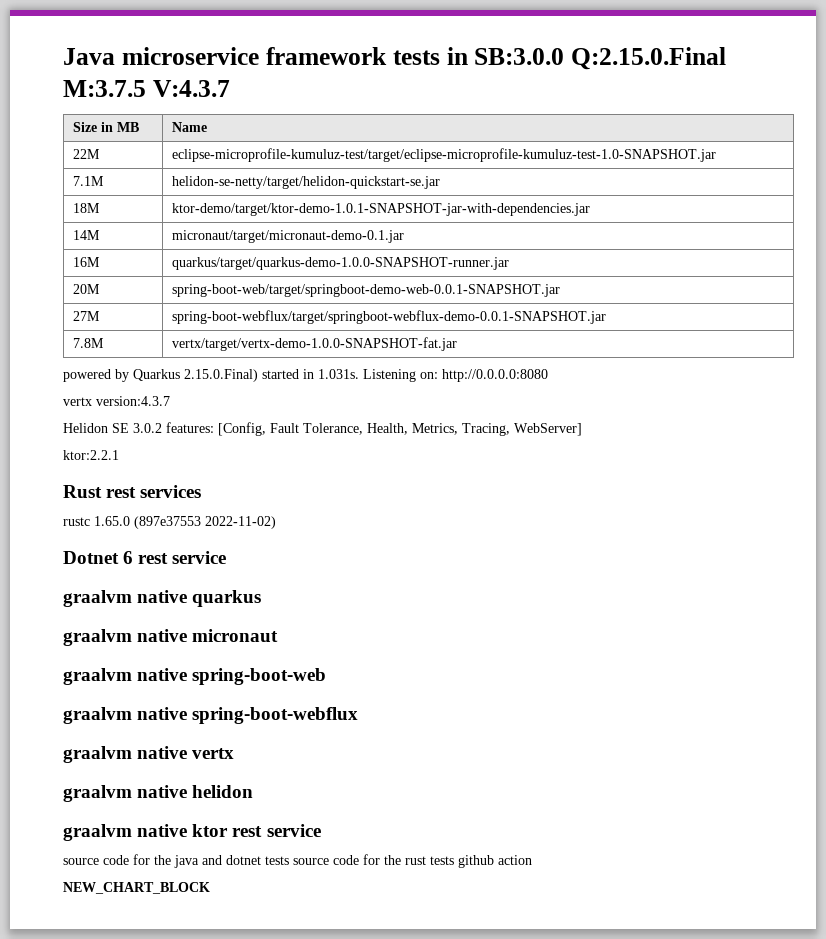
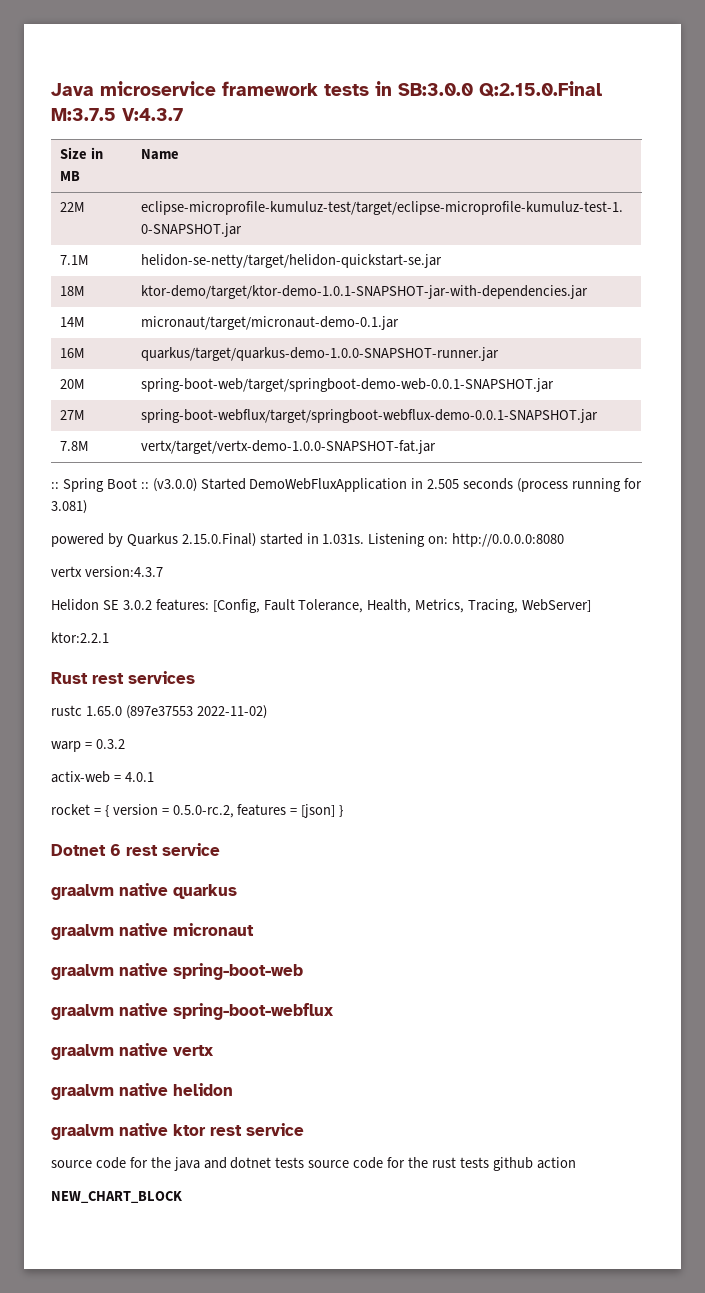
+ :: Spring Boot :: (v3.0.0) Started DemoWebFluxApplication in 2.505 seconds (process running for 3.081)
+ warp = 0.3.2
+ actix-web = 4.0.1
+ rocket = { version = 0.5.0-rc.2, features = [json] }

